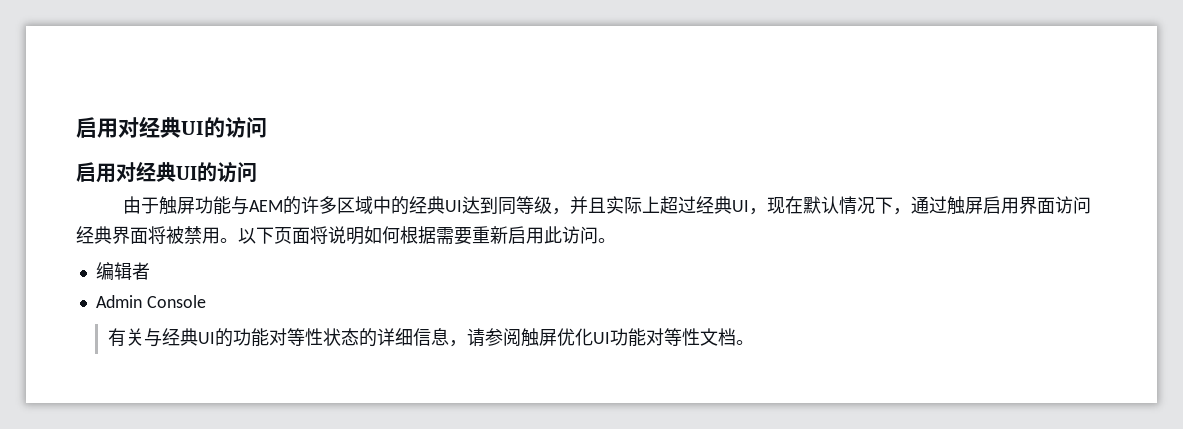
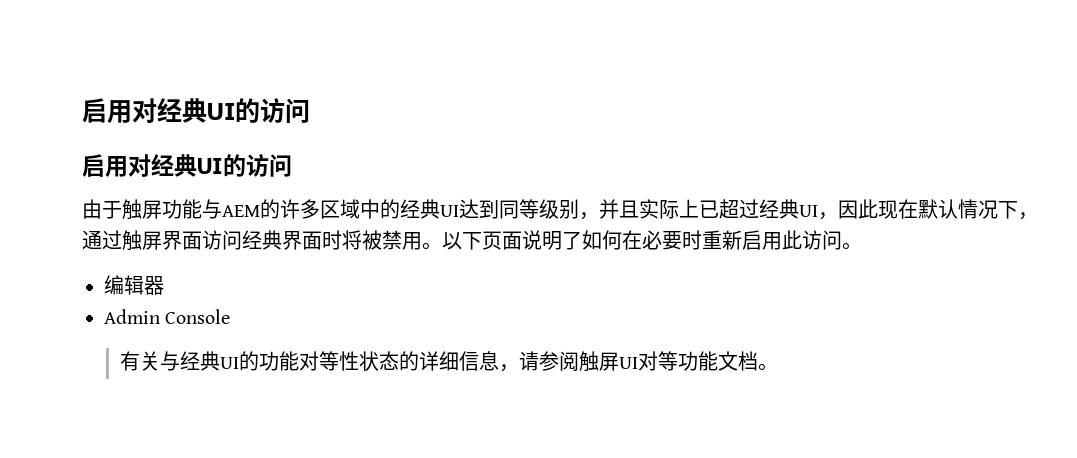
- 由于触屏功能与AEM的许多区域中的经典UI达到同等级，并且实际上超过经典UI，现在默认情况下，通过触屏启用界面访问经典界面将被禁用。
+ 由于触屏功能与AEM的许多区域中的经典UI达到同等级别，并且实际上已超过经典UI，因此现在默认情况下，通过触屏界面访问经典界面时将被禁用。
- 以下页面将说明如何根据需要重新启用此访问。
+ 以下页面说明了如何在必要时重新启用此访问。
- 编辑者
+ 编辑器
- 有关与经典UI的功能对等性状态的详细信息，请参阅触屏优化UI功能对等性文档。
+ 有关与经典UI的功能对等性状态的详细信息，请参阅触屏UI对等功能文档。

